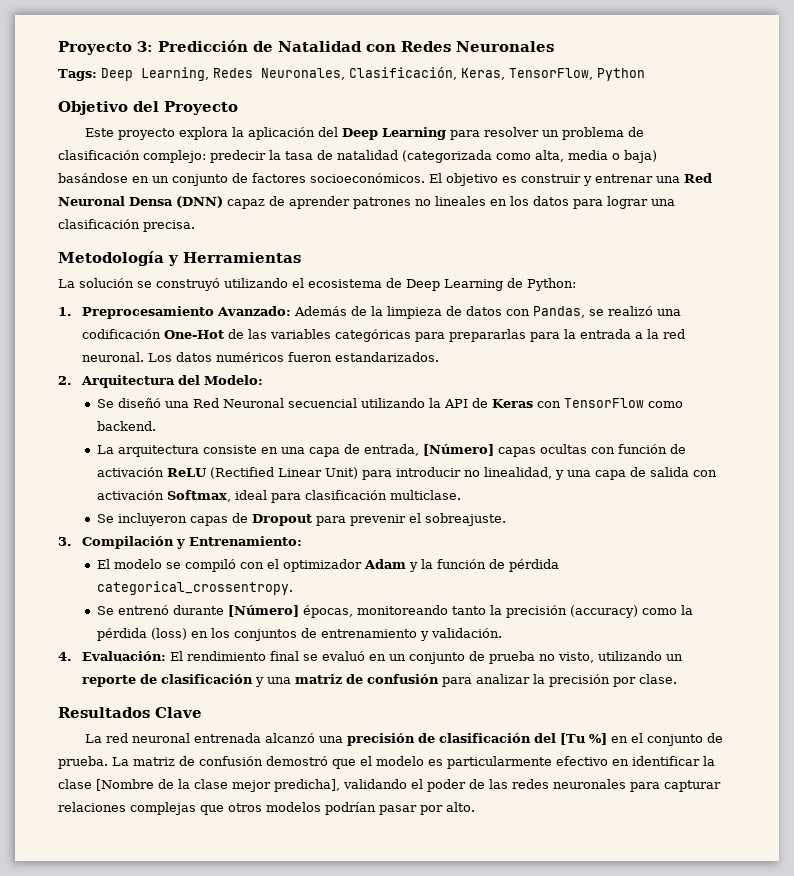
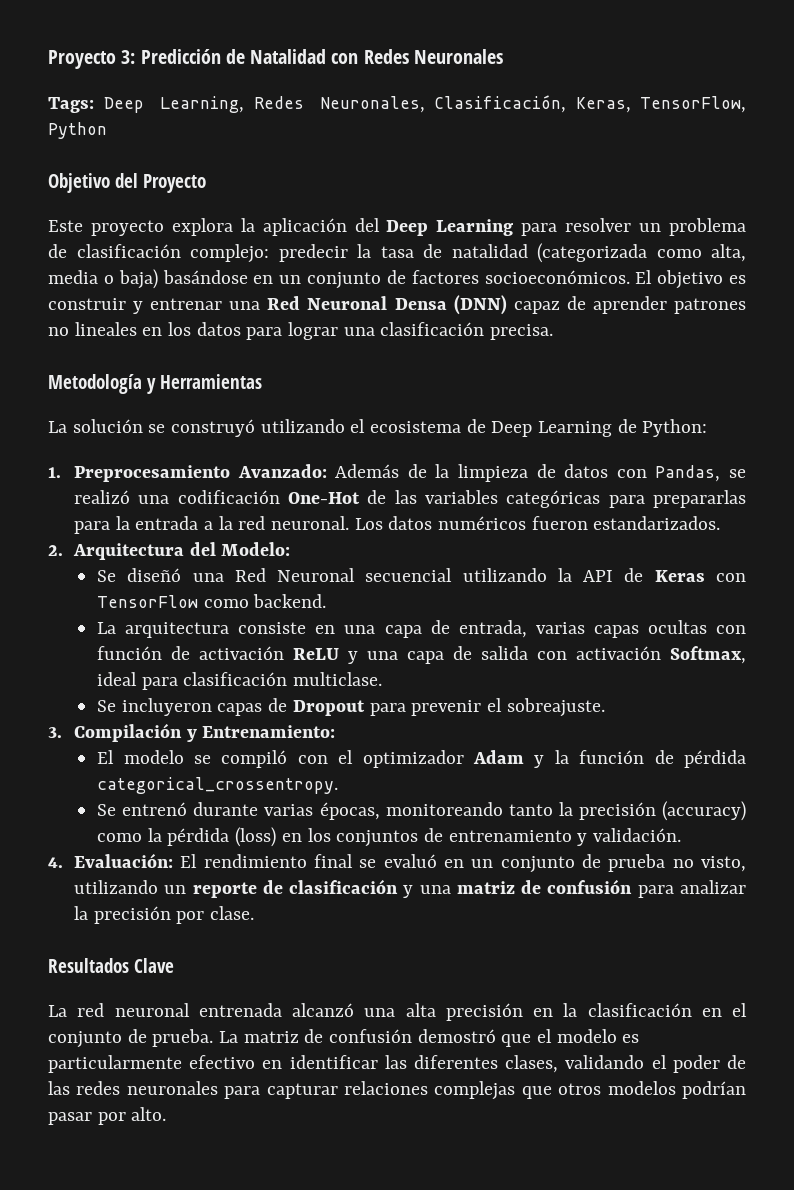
- La arquitectura consiste en una capa de entrada, [Número] capas ocultas con función de activación ReLU (Rectified Linear Unit) para introducir no linealidad, y una capa de salida con activación Softmax, ideal para clasificación multiclase.
+ La arquitectura consiste en una capa de entrada, varias capas ocultas con función de activación ReLU y una capa de salida con activación Softmax, ideal para clasificación multiclase.
- Se entrenó durante [Número] épocas, monitoreando tanto la precisión (accuracy) como la pérdida (loss) en los conjuntos de entrenamiento y validación.
+ Se entrenó durante varias épocas, monitoreando tanto la precisión (accuracy) como la pérdida (loss) en los conjuntos de entrenamiento y validación.
- La red neuronal entrenada alcanzó una precisión de clasificación del [Tu %] en el conjunto de prueba.
+ La red neuronal entrenada alcanzó una alta precisión en la clasificación en el conjunto de prueba.
- La matriz de confusión demostró que el modelo es particularmente efectivo en identificar la clase [Nombre de la clase mejor predicha], validando el poder de las redes neuronales para capturar relaciones complejas que otros modelos podrían pasar por alto.
+ La matriz de confusión demostró que el modelo es particularmente efectivo en identificar las diferentes clases, validando el poder de las redes neuronales para capturar relaciones complejas que otros modelos podrían pasar por alto.

